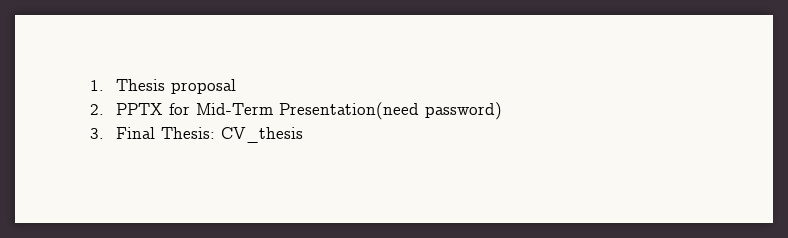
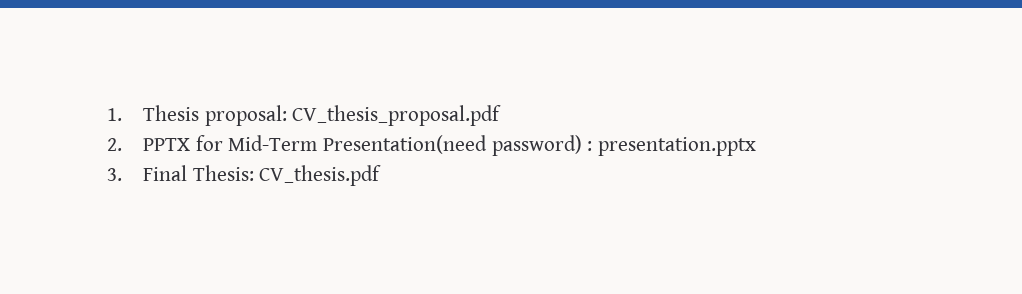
- 1. Thesis proposal
+ 1. Thesis proposal: CV_thesis_proposal.pdf
- 2. PPTX for Mid-Term Presentation(need password)
+ 2. PPTX for Mid-Term Presentation(need password) : presentation.pptx
- 3. Final Thesis: CV_thesis
+ 3. Final Thesis: CV_thesis.pdf

